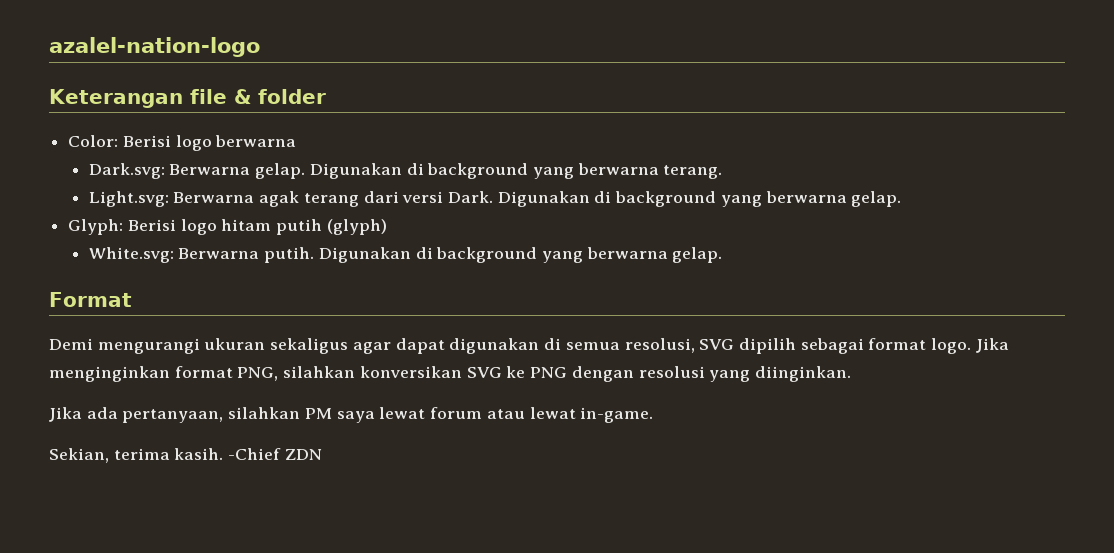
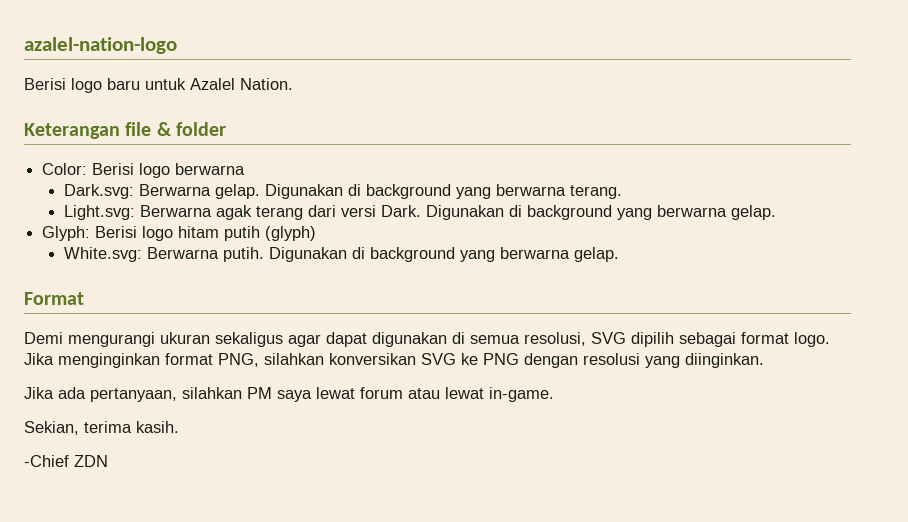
+ Berisi logo baru untuk Azalel Nation.
- Sekian, terima kasih. -Chief ZDN
+ Sekian, terima kasih.
+ -Chief ZDN

